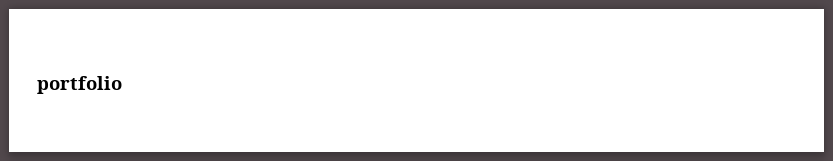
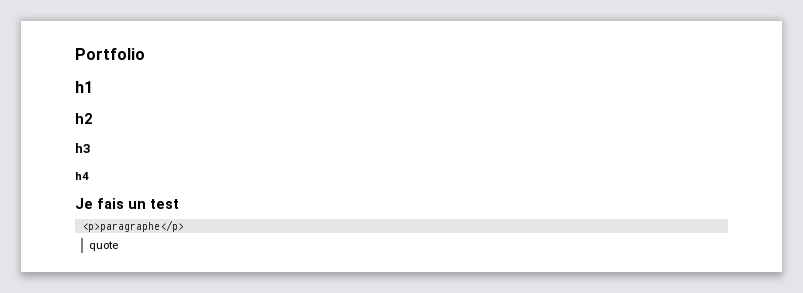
- portfolio
+ Portfolio
+ h1
+ h2
+ h3
+ h4
+ Je fais un test
+ <p>paragraphe</p>
+ quote

